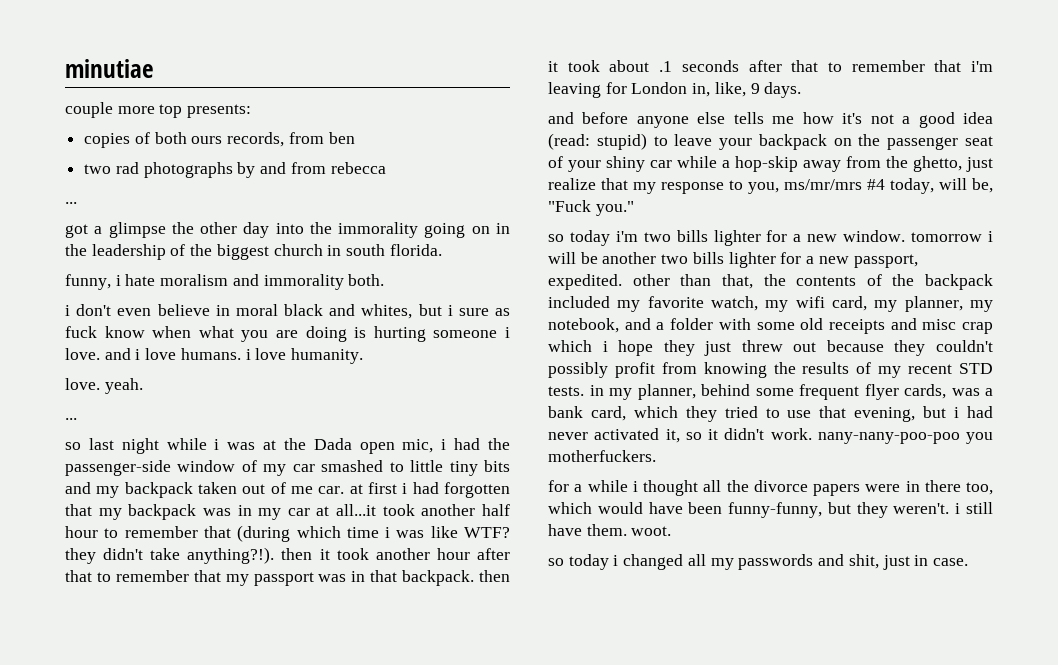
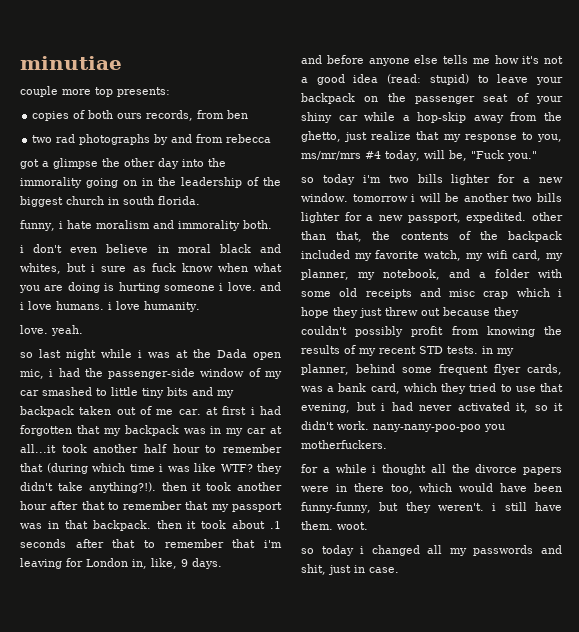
  two rad photographs by and from rebecca
- ...
  love. yeah.
- ...

